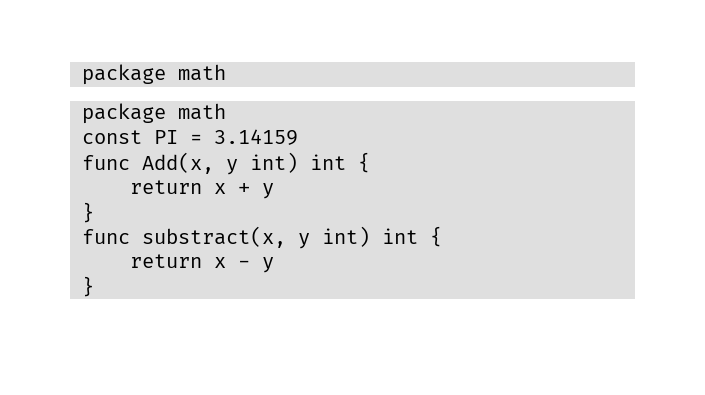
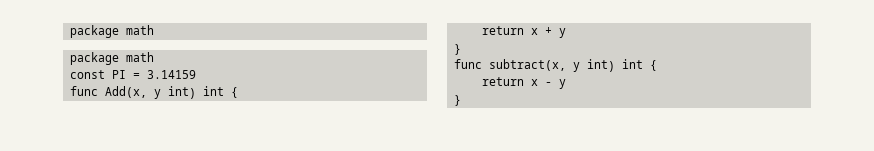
- func substract(x, y int) int {
+ func subtract(x, y int) int {

